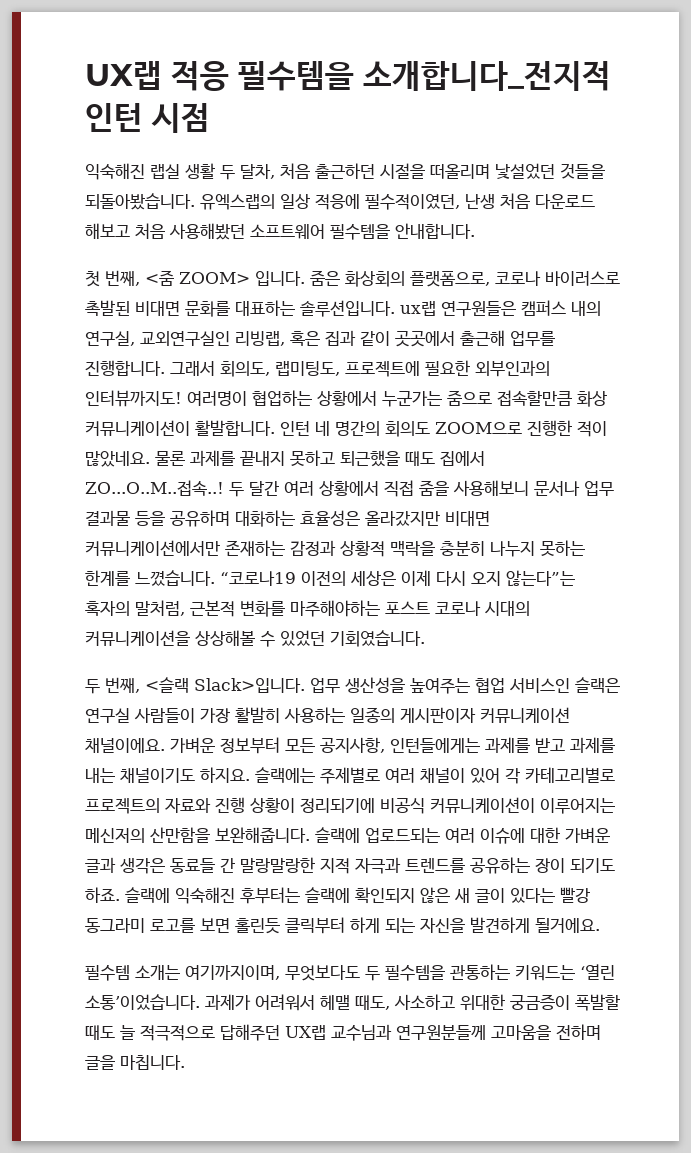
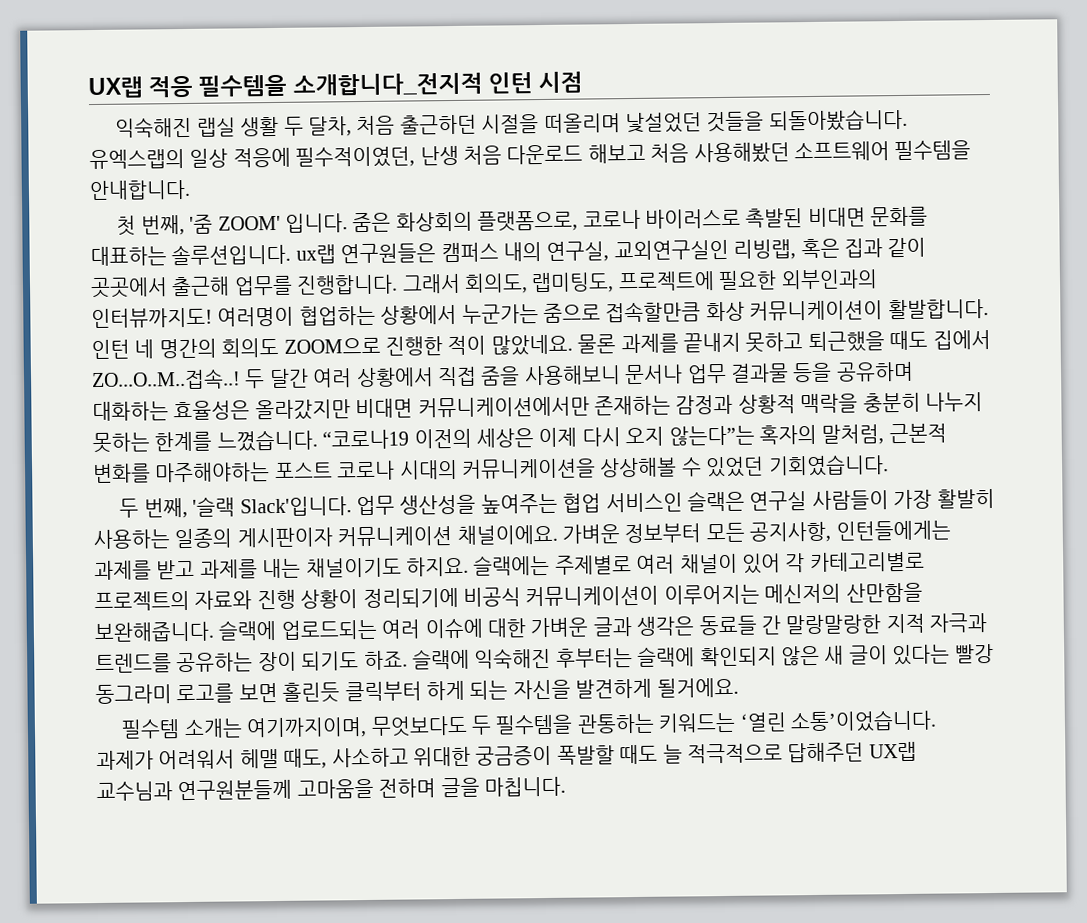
- 첫 번째, <줌 ZOOM> 입니다.
+ 첫 번째, '줌 ZOOM' 입니다.
- 두 번째, <슬랙 Slack>입니다.
+ 두 번째, '슬랙 Slack'입니다.

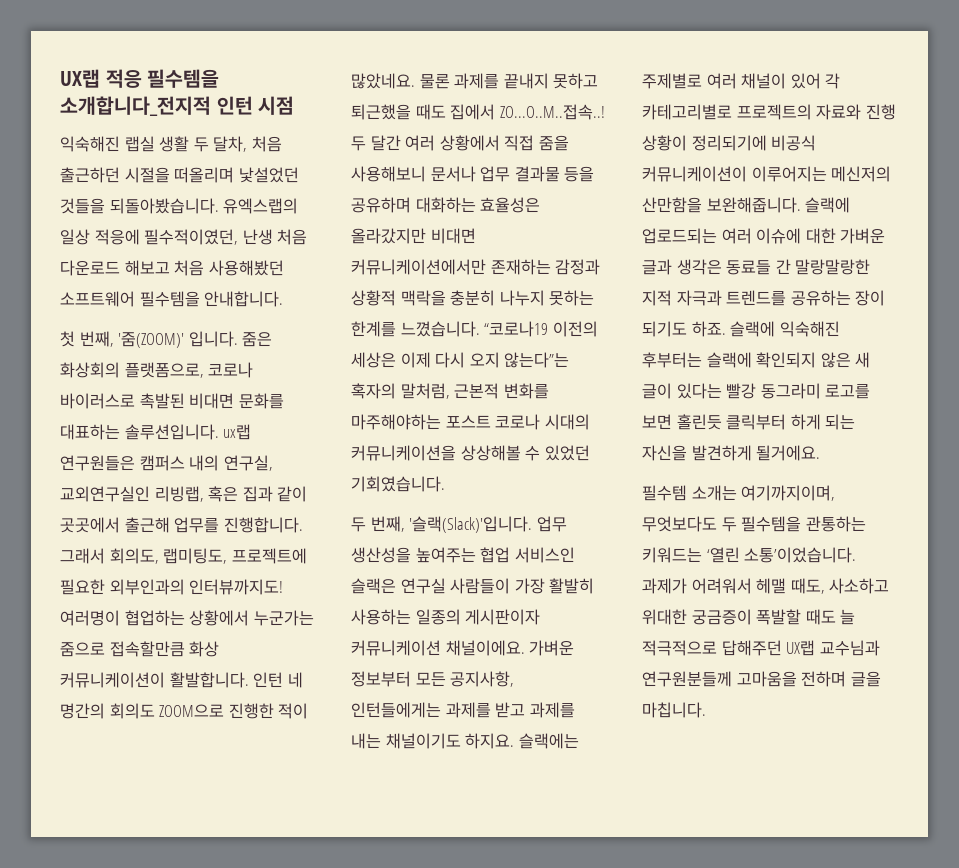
- 첫 번째, '줌 ZOOM' 입니다.
+ 첫 번째, '줌(ZOOM)' 입니다.
- 두 번째, '슬랙 Slack'입니다.
+ 두 번째, '슬랙(Slack)'입니다.

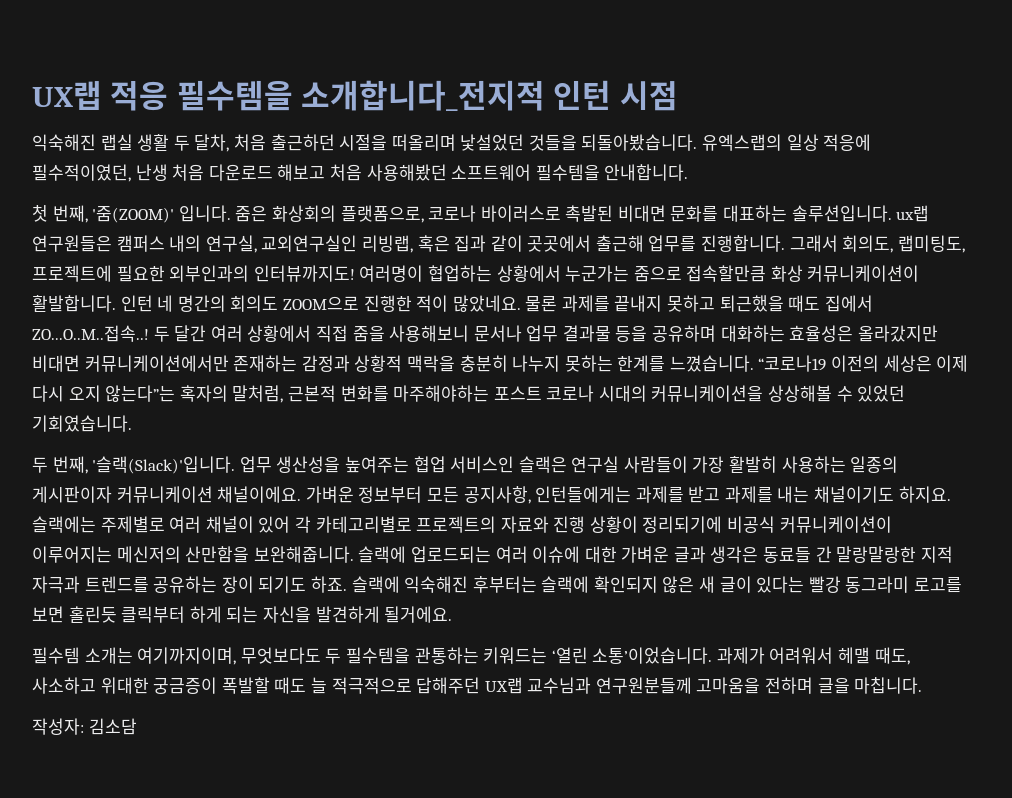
+ 작성자: 김소담

